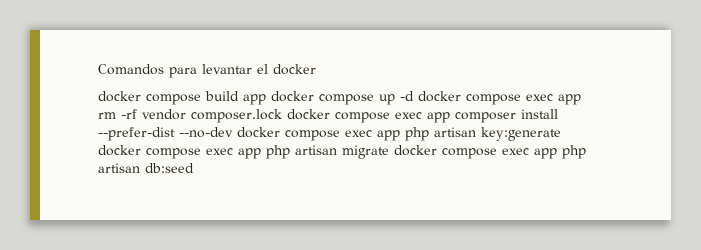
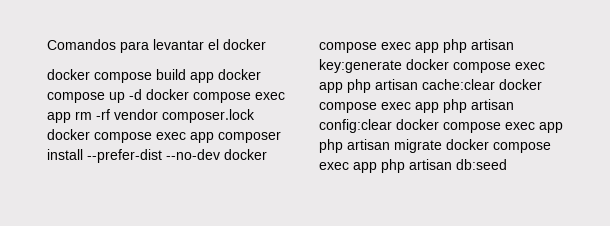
- docker compose build app docker compose up -d docker compose exec app rm -rf vendor composer.lock docker compose exec app composer install --prefer-dist --no-dev docker compose exec app php artisan key:generate docker compose exec app php artisan migrate docker compose exec app php artisan db:seed
+ docker compose build app docker compose up -d docker compose exec app rm -rf vendor composer.lock docker compose exec app composer install --prefer-dist --no-dev docker compose exec app php artisan key:generate docker compose exec app php artisan cache:clear docker compose exec app php artisan config:clear docker compose exec app php artisan migrate docker compose exec app php artisan db:seed

